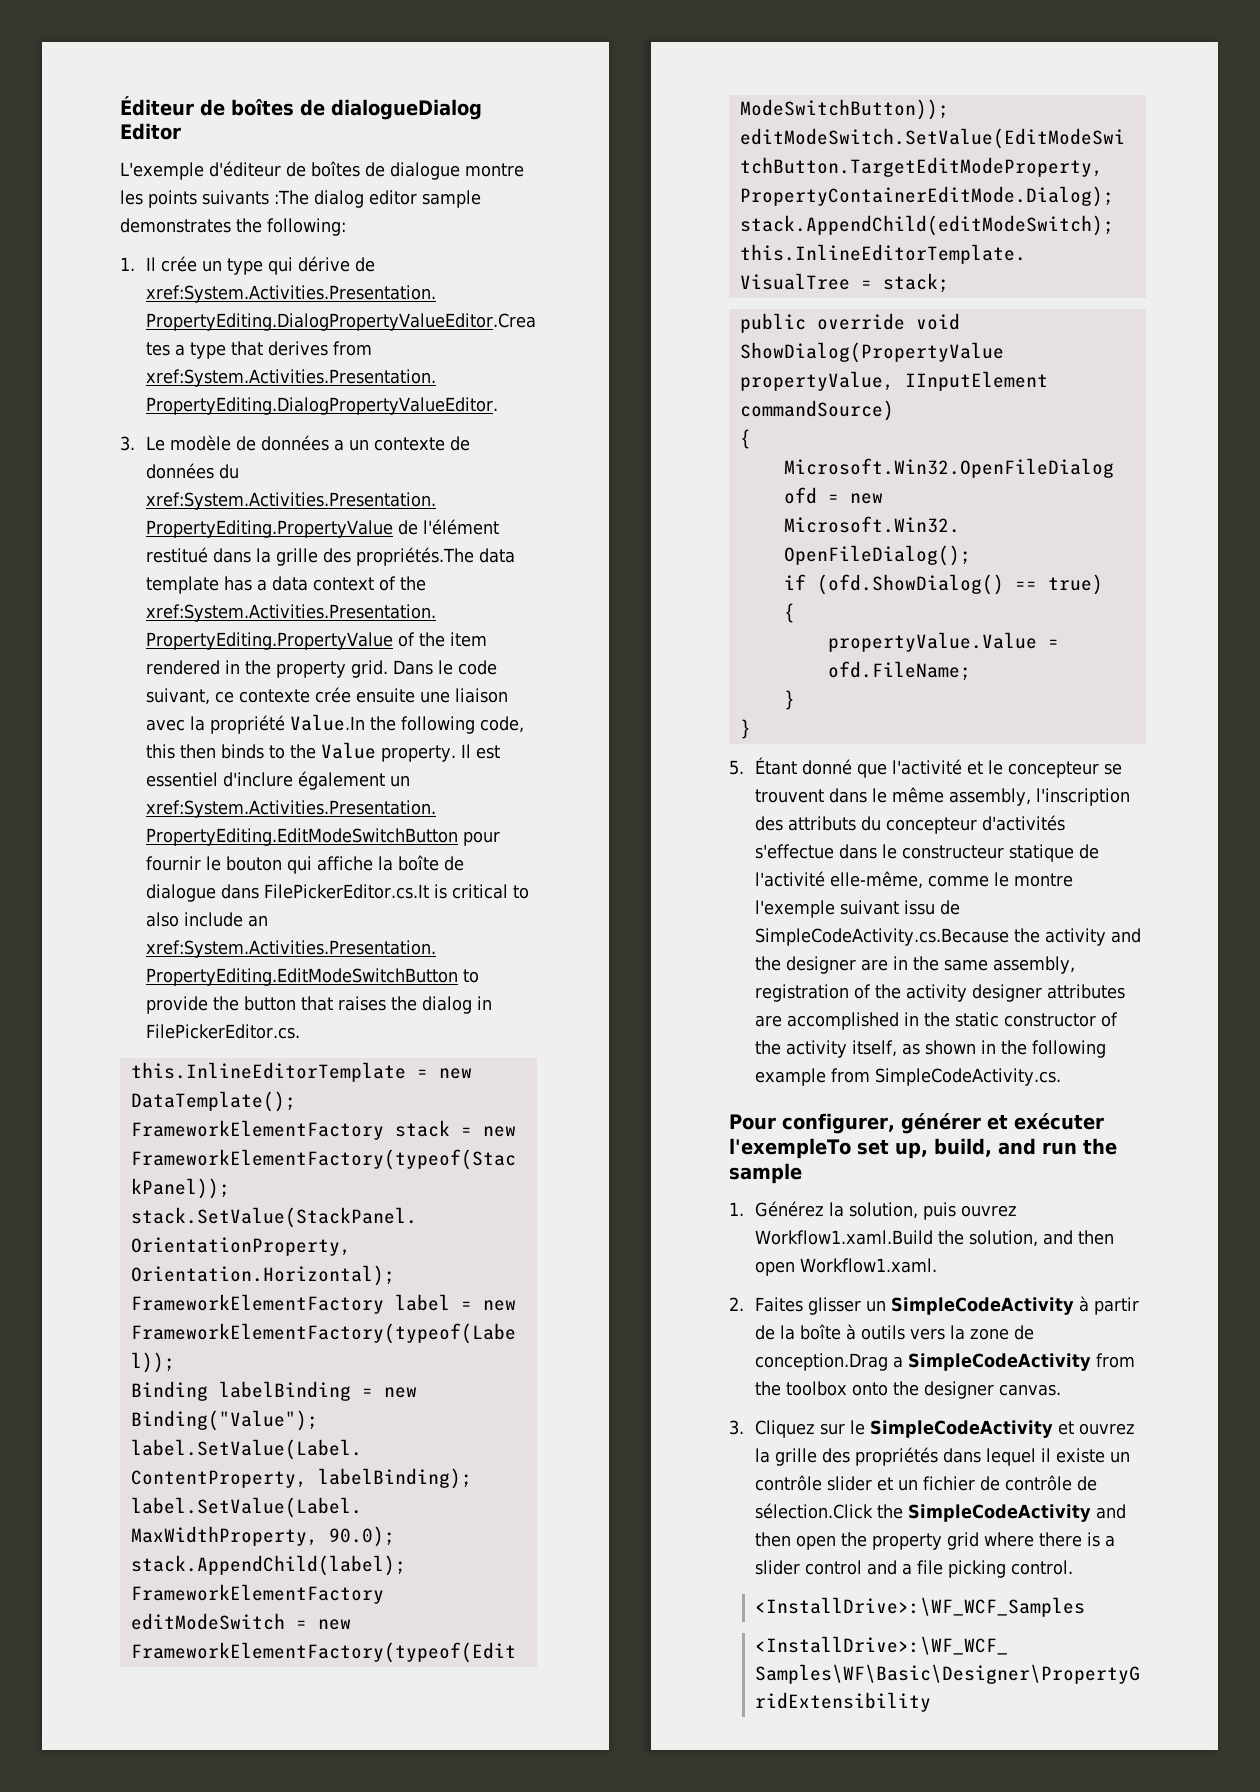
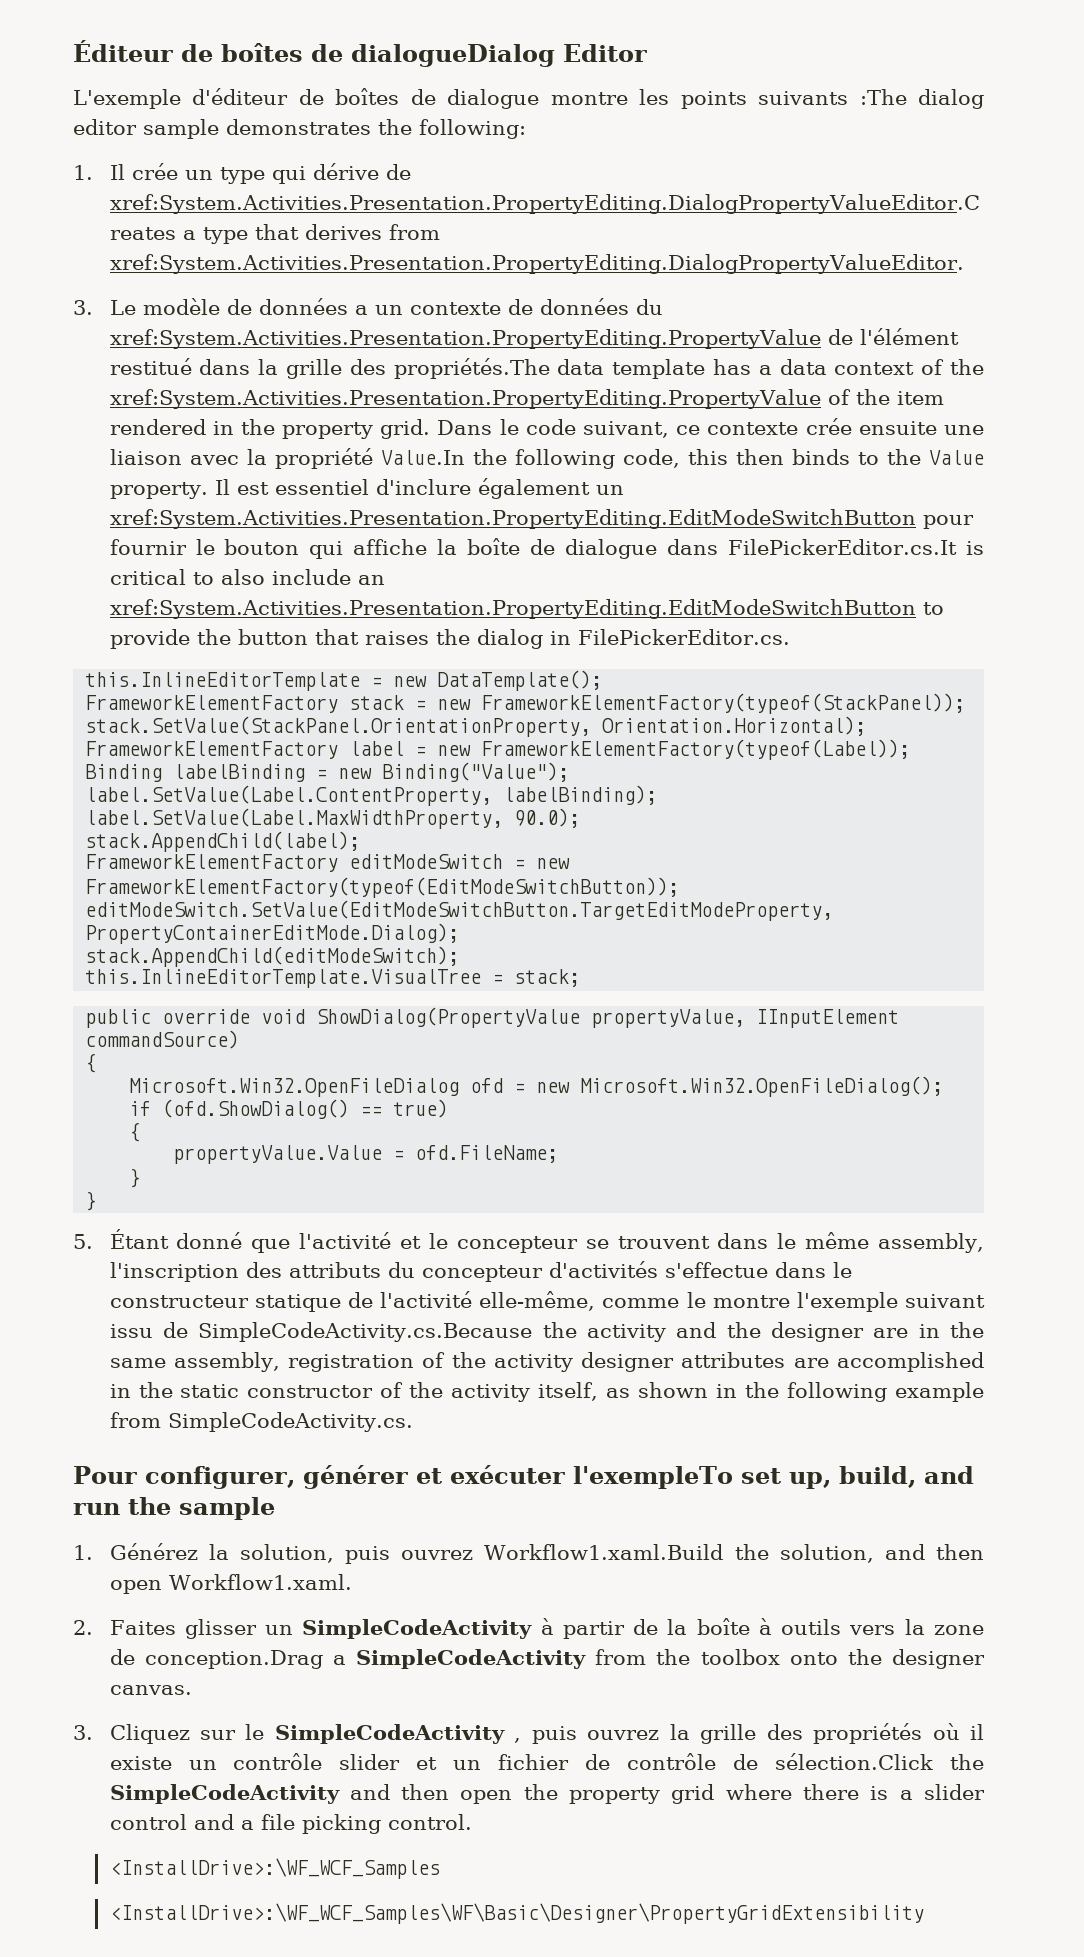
- 3. Cliquez sur le SimpleCodeActivity et ouvrez la grille des propriétés dans lequel il existe un contrôle slider et un fichier de contrôle de sélection.Click the SimpleCodeActivity and then open the property grid where there is a slider control and a file picking control.
+ 3. Cliquez sur le SimpleCodeActivity , puis ouvrez la grille des propriétés où il existe un contrôle slider et un fichier de contrôle de sélection.Click the SimpleCodeActivity and then open the property grid where there is a slider control and a file picking control.

